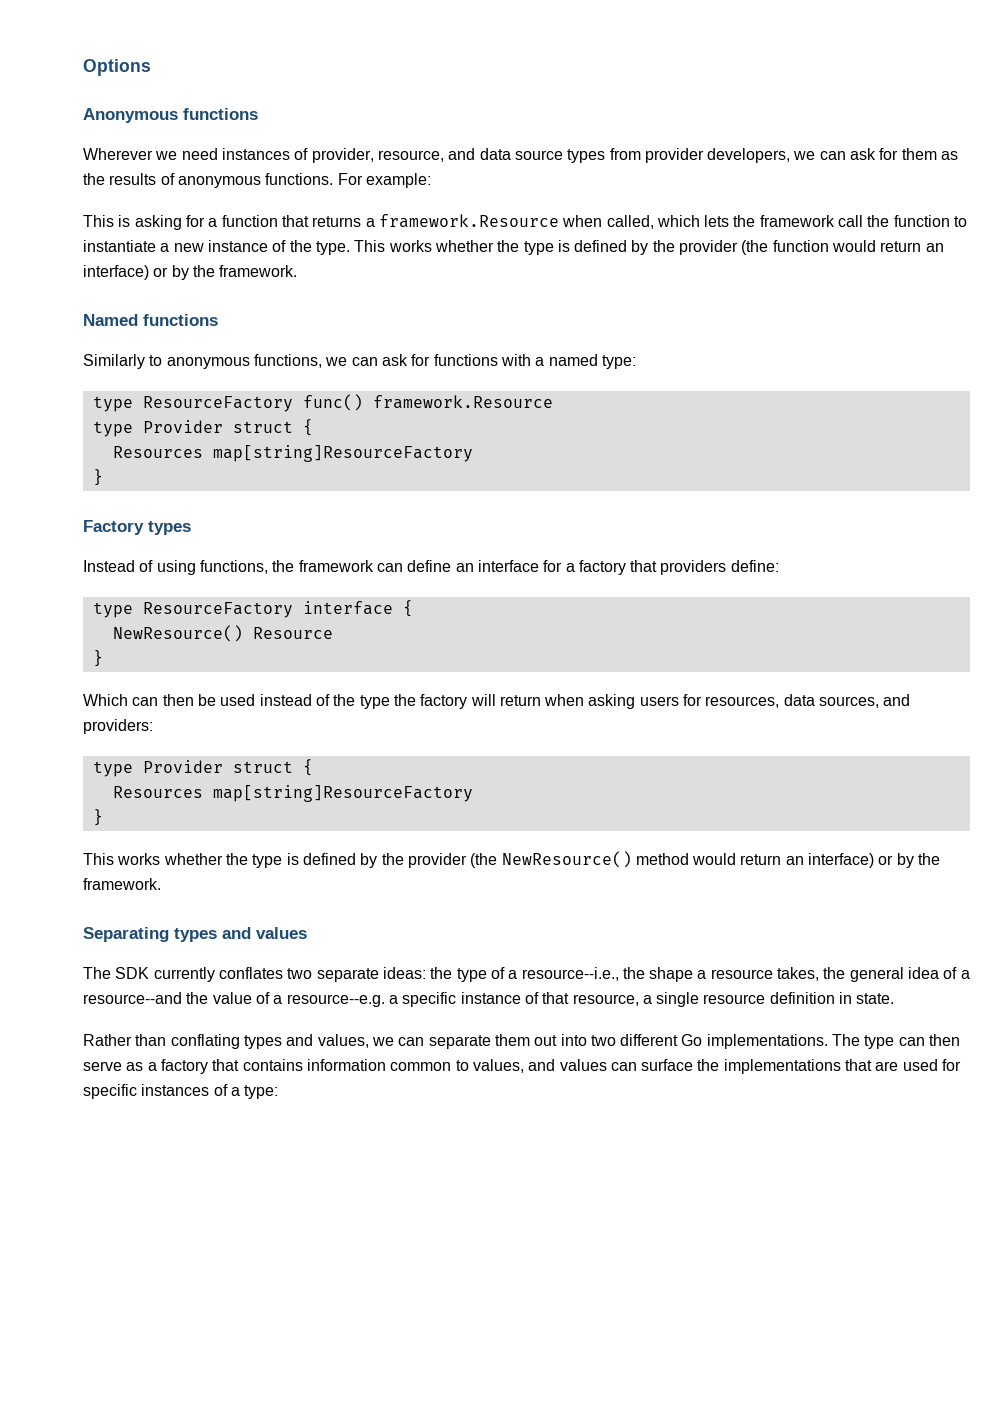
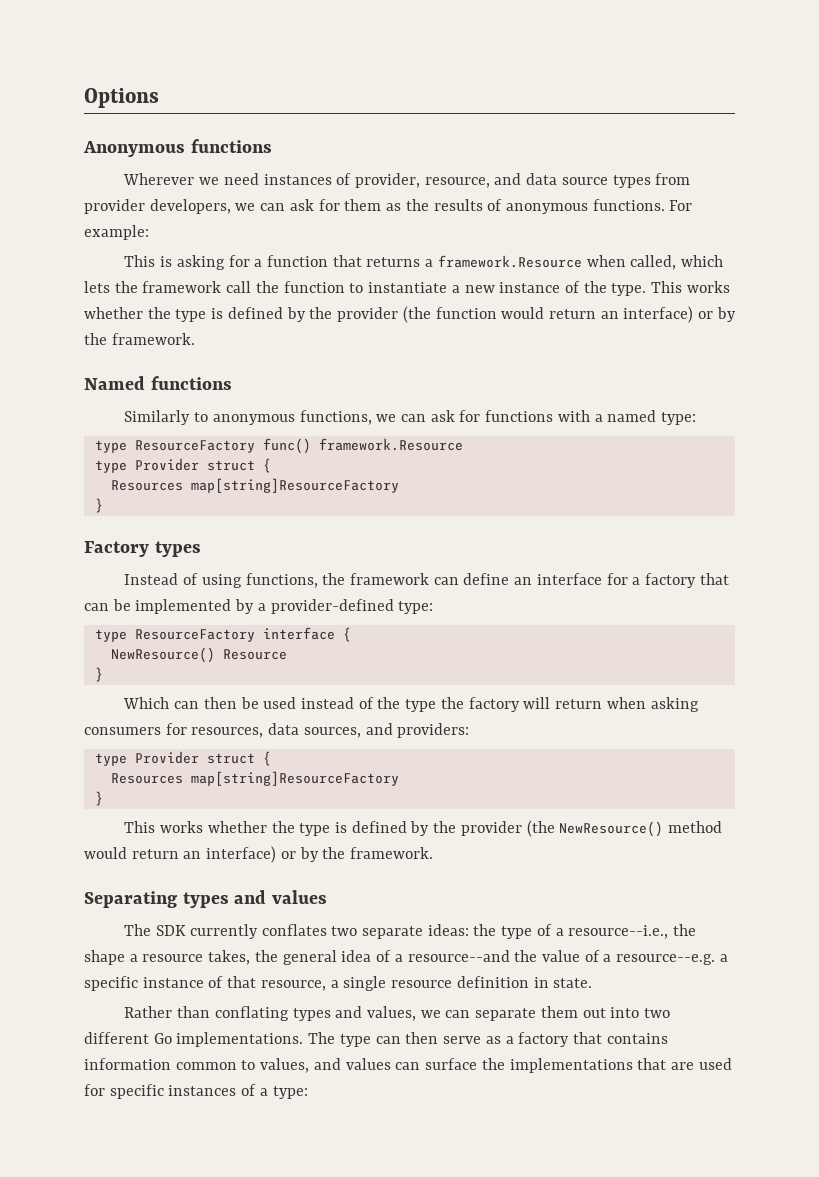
- Instead of using functions, the framework can define an interface for a factory that providers define:
+ Instead of using functions, the framework can define an interface for a factory that can be implemented by a provider-defined type:
- Which can then be used instead of the type the factory will return when asking users for resources, data sources, and providers:
+ Which can then be used instead of the type the factory will return when asking consumers for resources, data sources, and providers:

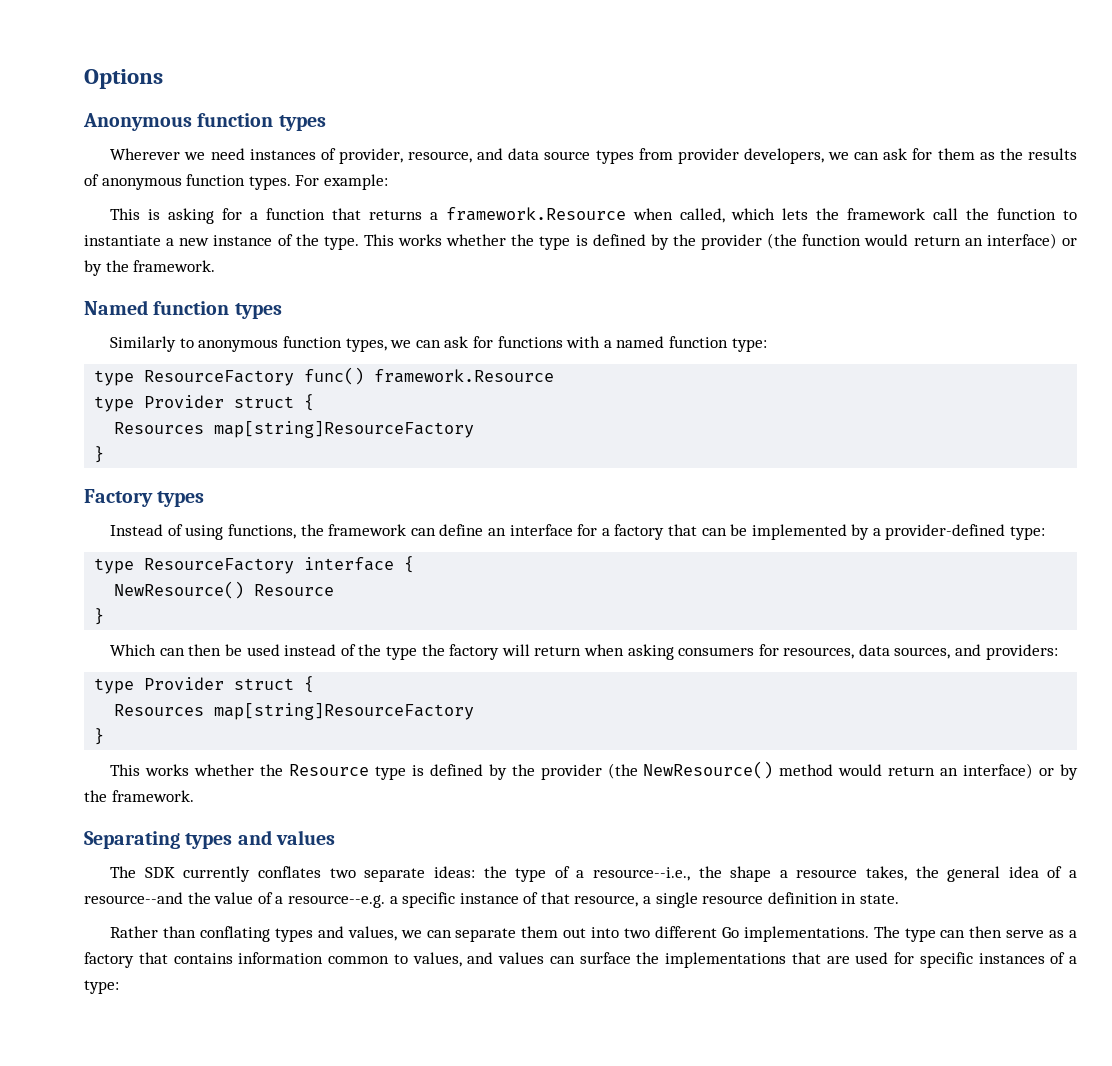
- Anonymous functions
+ Anonymous function types
- Wherever we need instances of provider, resource, and data source types from provider developers, we can ask for them as the results of anonymous functions.
+ Wherever we need instances of provider, resource, and data source types from provider developers, we can ask for them as the results of anonymous function types.
- Named functions
+ Named function types
- Similarly to anonymous functions, we can ask for functions with a named type:
+ Similarly to anonymous function types, we can ask for functions with a named function type:
- This works whether the type is defined by the provider (the NewResource() method would return an interface) or by the framework.
+ This works whether the Resource type is defined by the provider (the NewResource() method would return an interface) or by the framework.

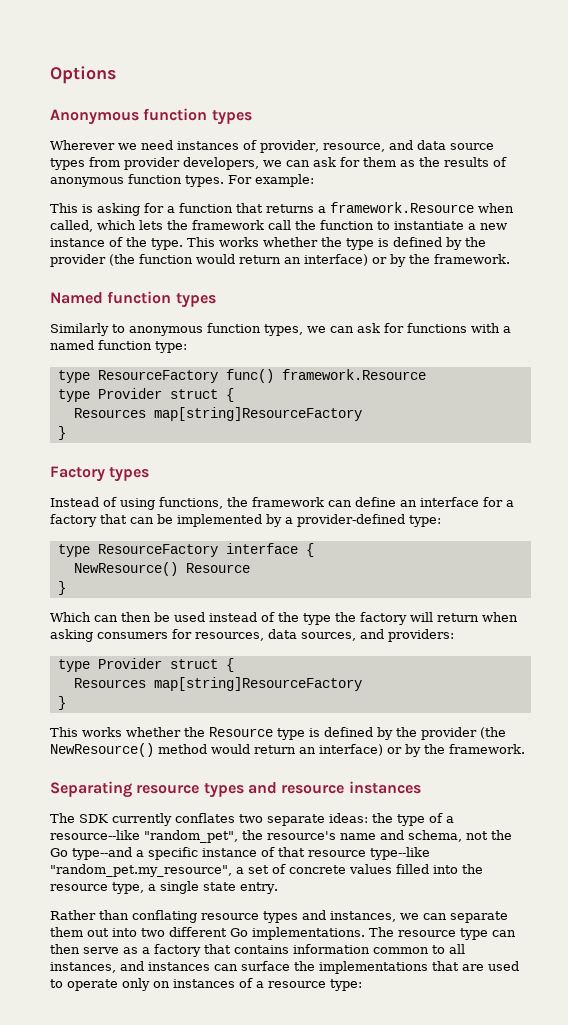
- Separating types and values
+ Separating resource types and resource instances
- The SDK currently conflates two separate ideas: the type of a resource--i.e., the shape a resource takes, the general idea of a resource--and the value of a resource--e.g. a specific instance of that resource, a single resource definition in state.
+ The SDK currently conflates two separate ideas: the type of a resource--like "random_pet", the resource's name and schema, not the Go type--and a specific instance of that resource type--like "random_pet.my_resource", a set of concrete values filled into the resource type, a single state entry.
- Rather than conflating types and values, we can separate them out into two different Go implementations.
+ Rather than conflating resource types and instances, we can separate them out into two different Go implementations.
- The type can then serve as a factory that contains information common to values, and values can surface the implementations that are used for specific instances of a type:
+ The resource type can then serve as a factory that contains information common to all instances, and instances can surface the implementations that are used to operate only on instances of a resource type:

